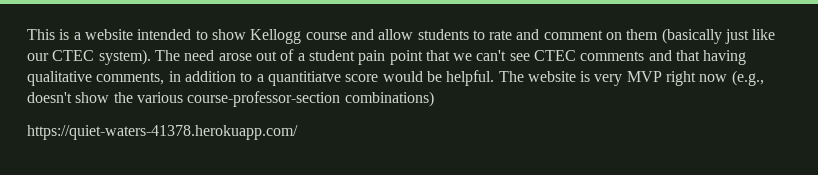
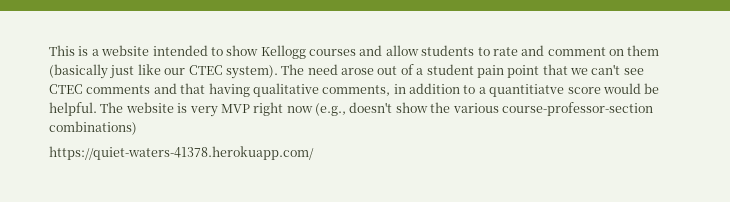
- This is a website intended to show Kellogg course and allow students to rate and comment on them (basically just like our CTEC system).
+ This is a website intended to show Kellogg courses and allow students to rate and comment on them (basically just like our CTEC system).

